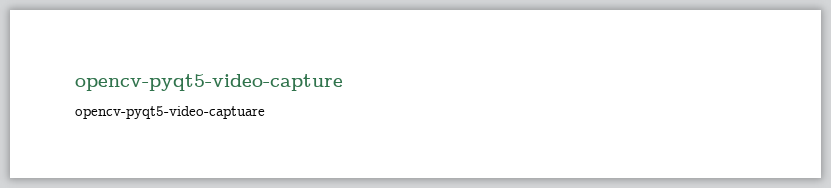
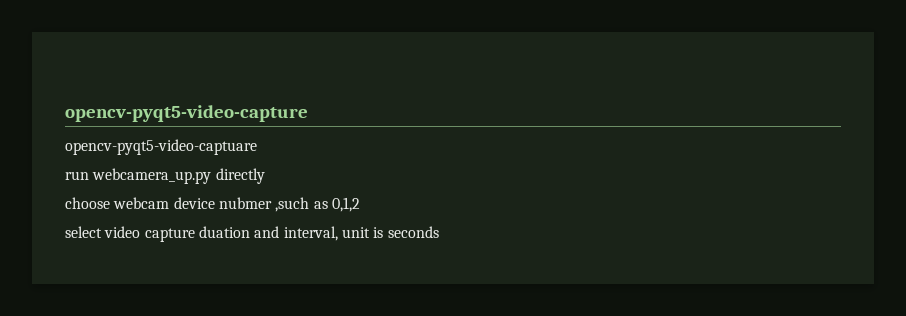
+ run webcamera_up.py directly
+ choose webcam device nubmer ,such as 0,1,2
+ select video capture duation and interval, unit is seconds

